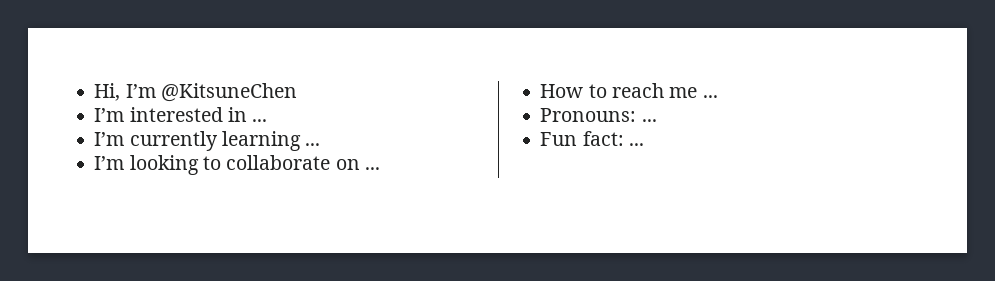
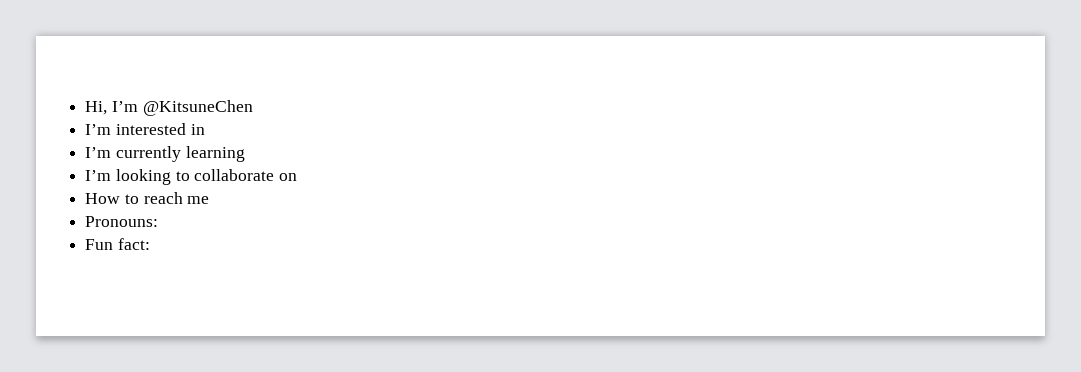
- I’m interested in ...
+ I’m interested in
- I’m currently learning ...
+ I’m currently learning
- I’m looking to collaborate on ...
+ I’m looking to collaborate on
- How to reach me ...
+ How to reach me
- Pronouns: ...
+ Pronouns:
- Fun fact: ...
+ Fun fact:

